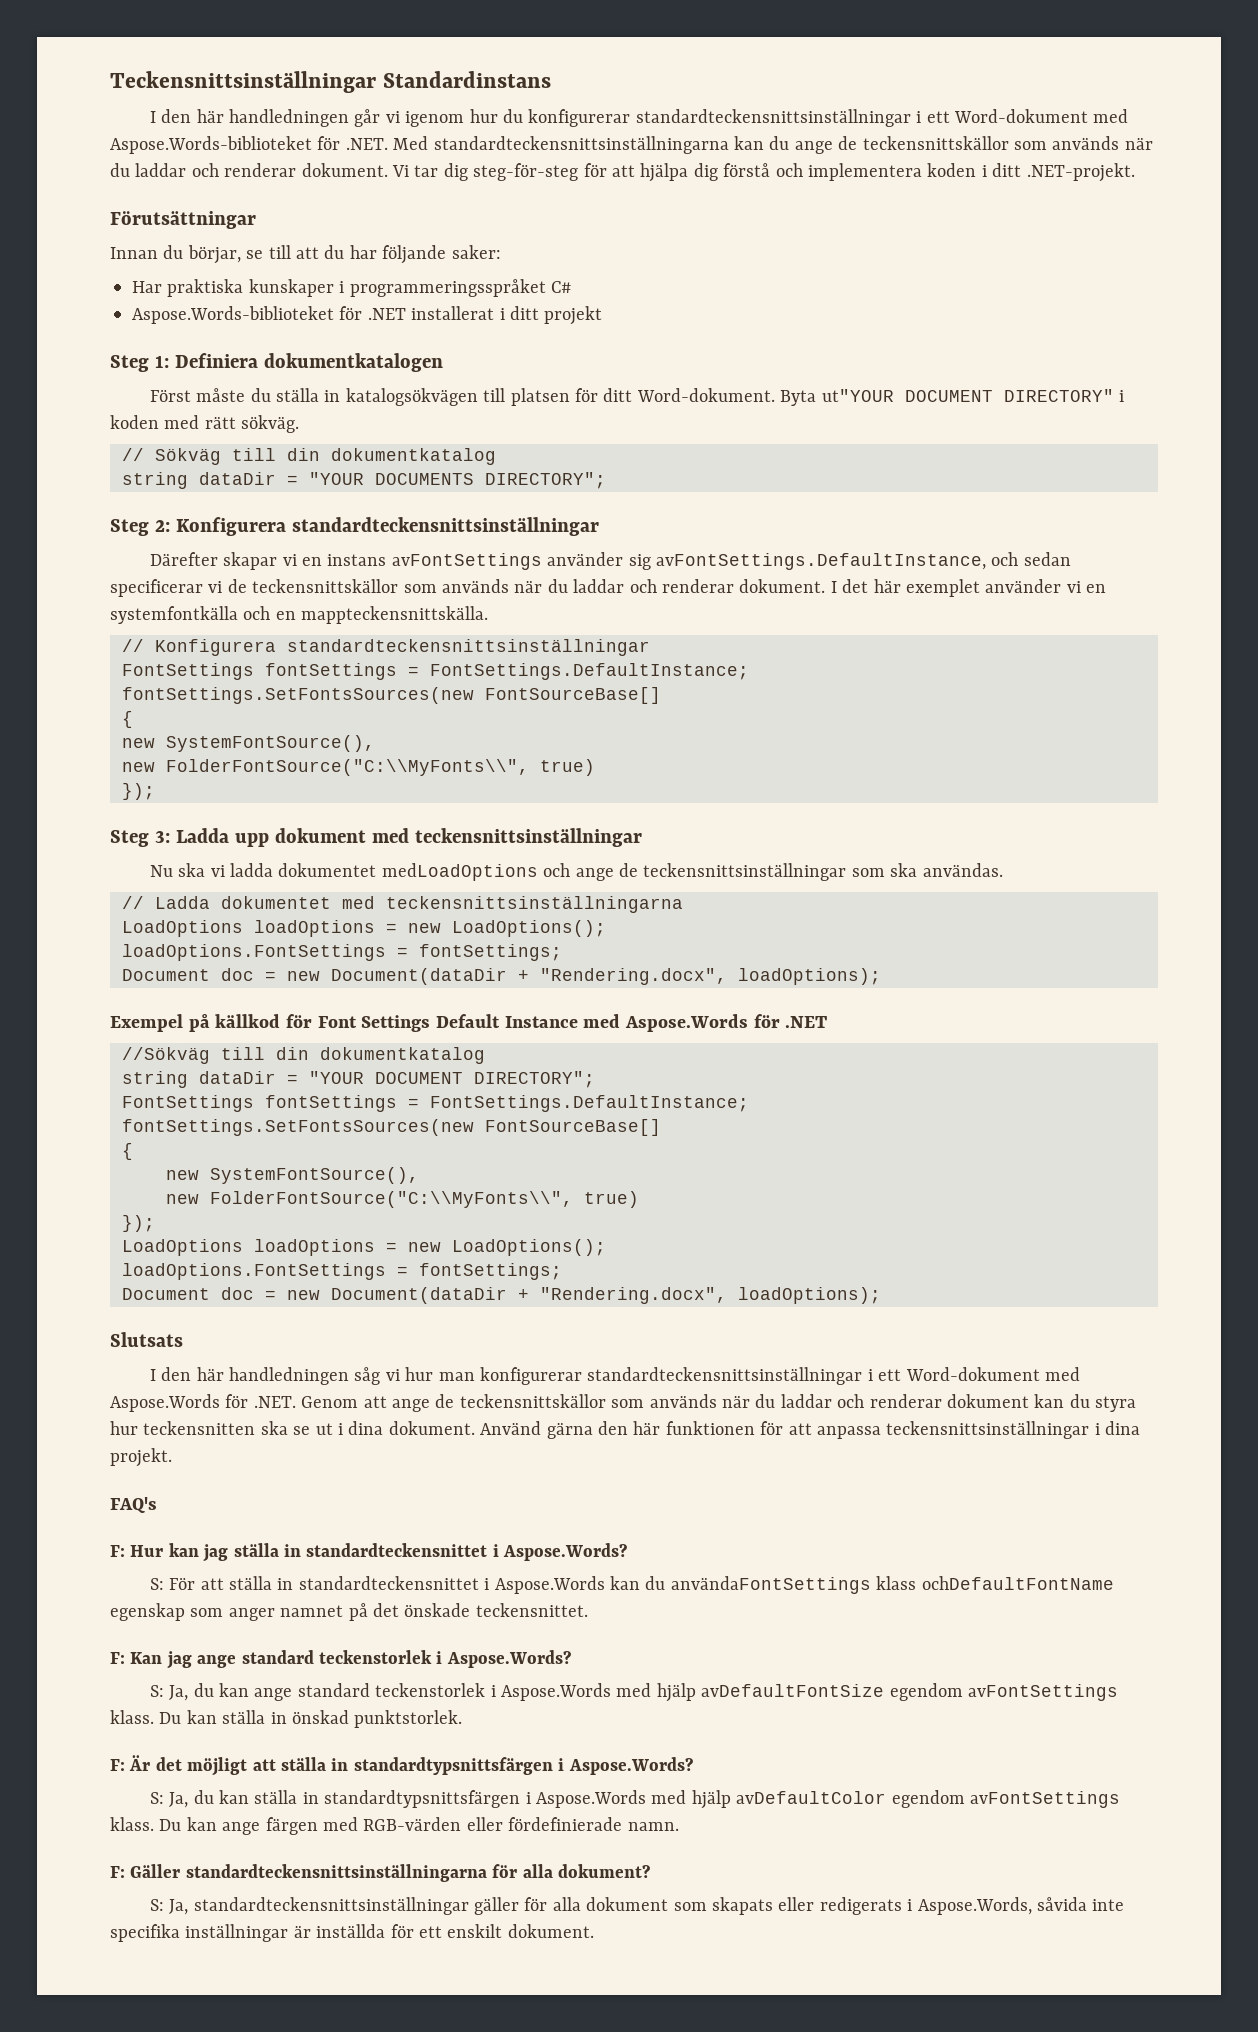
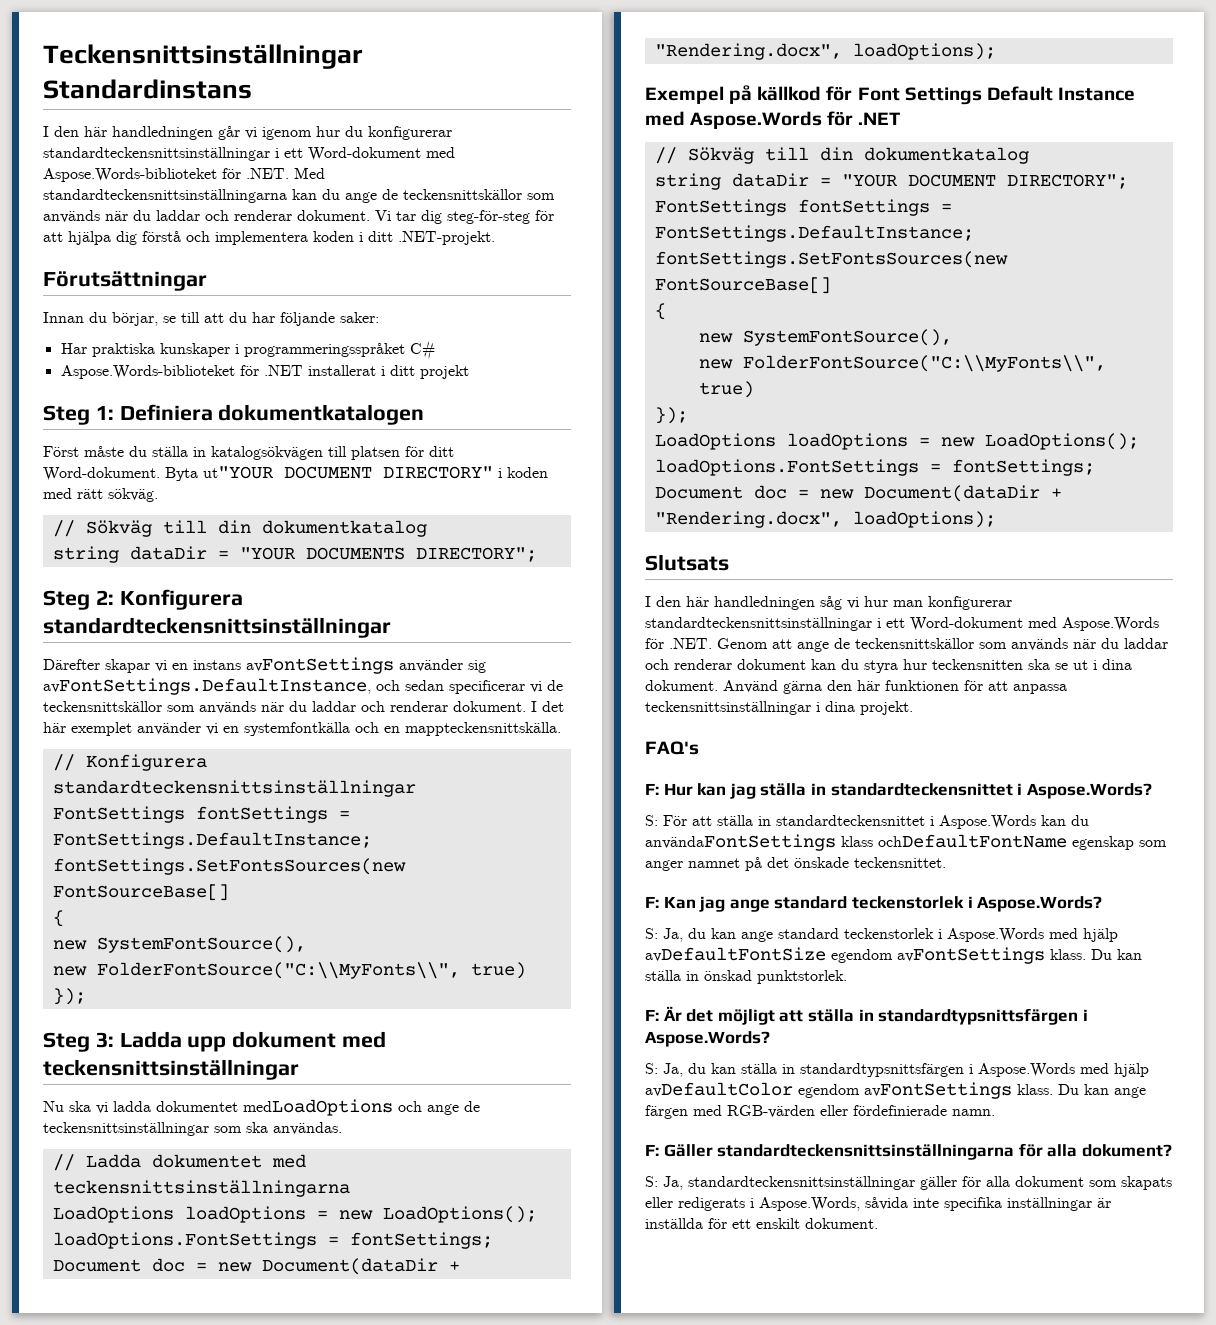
  Exempel på källkod för Font Settings Default Instance med Aspose.Words för .NET
- //Sökväg till din dokumentkatalog
+ // Sökväg till din dokumentkatalog

